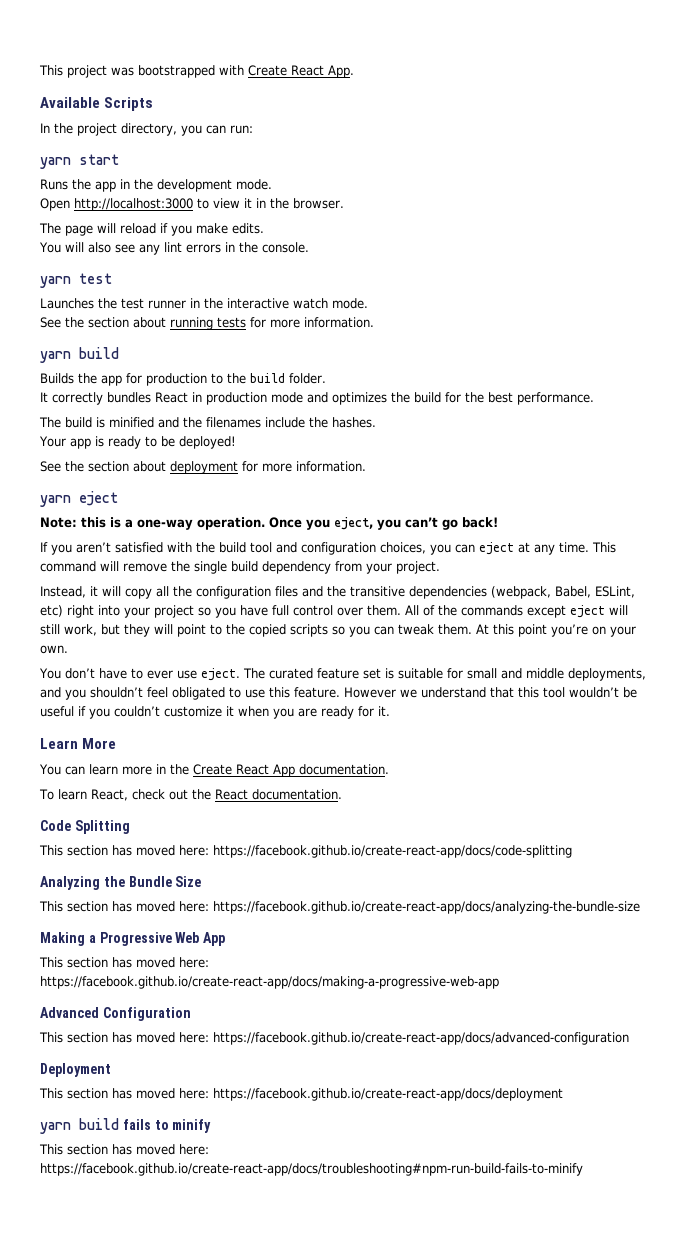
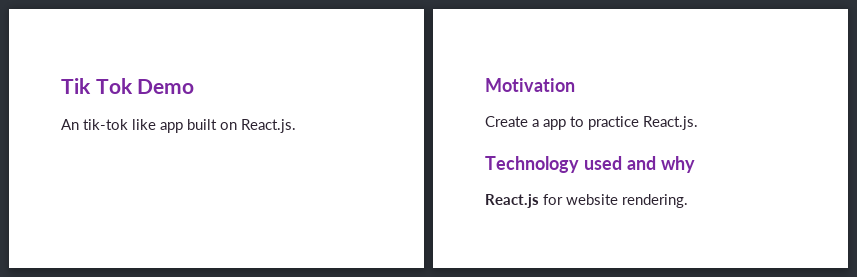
- This project was bootstrapped with Create React App.
- Available Scripts
- In the project directory, you can run:
- yarn start
- Runs the app in the development mode.
- Open http://localhost:3000 to view it in the browser.
- The page will reload if you make edits.
- You will also see any lint errors in the console.
- yarn test
- Launches the test runner in the interactive watch mode.
- See the section about running tests for more information.
- yarn build
- Builds the app for production to the build folder.
- It correctly bundles React in production mode and optimizes the build for the best performance.
- The build is minified and the filenames include the hashes.
- Your app is ready to be deployed!
- See the section about deployment for more information.
- yarn eject
- Note: this is a one-way operation. Once you eject, you can’t go back!
- If you aren’t satisfied with the build tool and configuration choices, you can eject at any time. This command will remove the single build dependency from your project.
- Instead, it will copy all the configuration files and the transitive dependencies (webpack, Babel, ESLint, etc) right into your project so you have full control over them. All of the commands except eject will still work, but they will point to the copied scripts so you can tweak them. At this point you’re on your own.
- You don’t have to ever use eject. The curated feature set is suitable for small and middle deployments, and you shouldn’t feel obligated to use this feature. However we understand that this tool wouldn’t be useful if you couldn’t customize it when you are ready for it.
- Learn More
- You can learn more in the Create React App documentation.
- To learn React, check out the React documentation.
- Code Splitting
- This section has moved here: https://facebook.github.io/create-react-app/docs/code-splitting
- Analyzing the Bundle Size
- This section has moved here: https://facebook.github.io/create-react-app/docs/analyzing-the-bundle-size
- Making a Progressive Web App
- This section has moved here: https://facebook.github.io/create-react-app/docs/making-a-progressive-web-app
- Advanced Configuration
- This section has moved here: https://facebook.github.io/create-react-app/docs/advanced-configuration
- Deployment
- This section has moved here: https://facebook.github.io/create-react-app/docs/deployment
- yarn build fails to minify
- This section has moved here: https://facebook.github.io/create-react-app/docs/troubleshooting#npm-run-build-fails-to-minify
+ Tik Tok Demo
+ An tik-tok like app built on React.js.
+ Motivation
+ Create a app to practice React.js.
+ Technology used and why
+ React.js for website rendering.

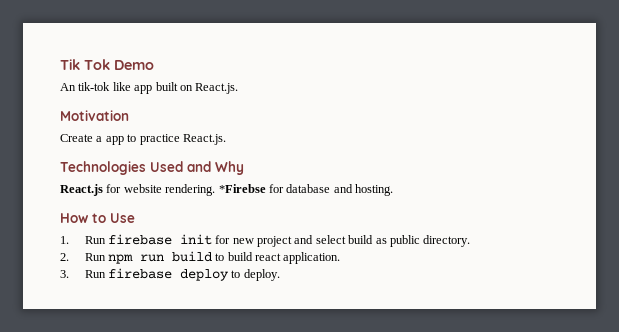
- Technology used and why
+ Technologies Used and Why
+ *Firebse for database and hosting.
+ How to Use
+ 1. Run firebase init for new project and select build as public directory.
+ 2. Run npm run build to build react application.
+ 3. Run firebase deploy to deploy.

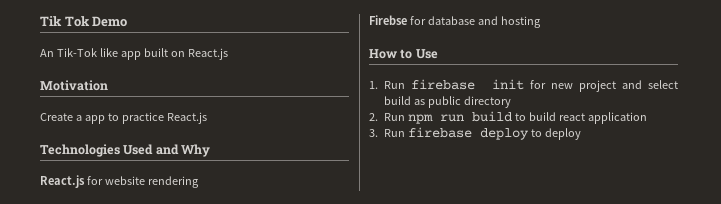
- An tik-tok like app built on React.js.
+ An Tik-Tok like app built on React.js
- Create a app to practice React.js.
+ Create a app to practice React.js
- React.js for website rendering. *Firebse for database and hosting.
+ React.js for website rendering
+ Firebse for database and hosting
- 1. Run firebase init for new project and select build as public directory.
+ 1. Run firebase init for new project and select build as public directory
- 2. Run npm run build to build react application.
+ 2. Run npm run build to build react application
- 3. Run firebase deploy to deploy.
+ 3. Run firebase deploy to deploy

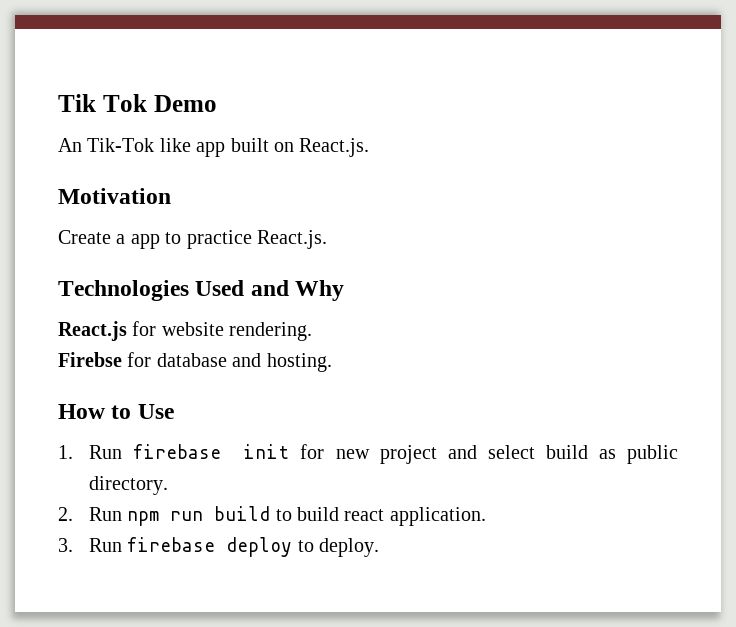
- An Tik-Tok like app built on React.js
+ An Tik-Tok like app built on React.js.
- Create a app to practice React.js
+ Create a app to practice React.js.
- React.js for website rendering
+ React.js for website rendering.
- Firebse for database and hosting
+ Firebse for database and hosting.
- 1. Run firebase init for new project and select build as public directory
+ 1. Run firebase init for new project and select build as public directory.
- 2. Run npm run build to build react application
+ 2. Run npm run build to build react application.
- 3. Run firebase deploy to deploy
+ 3. Run firebase deploy to deploy.

